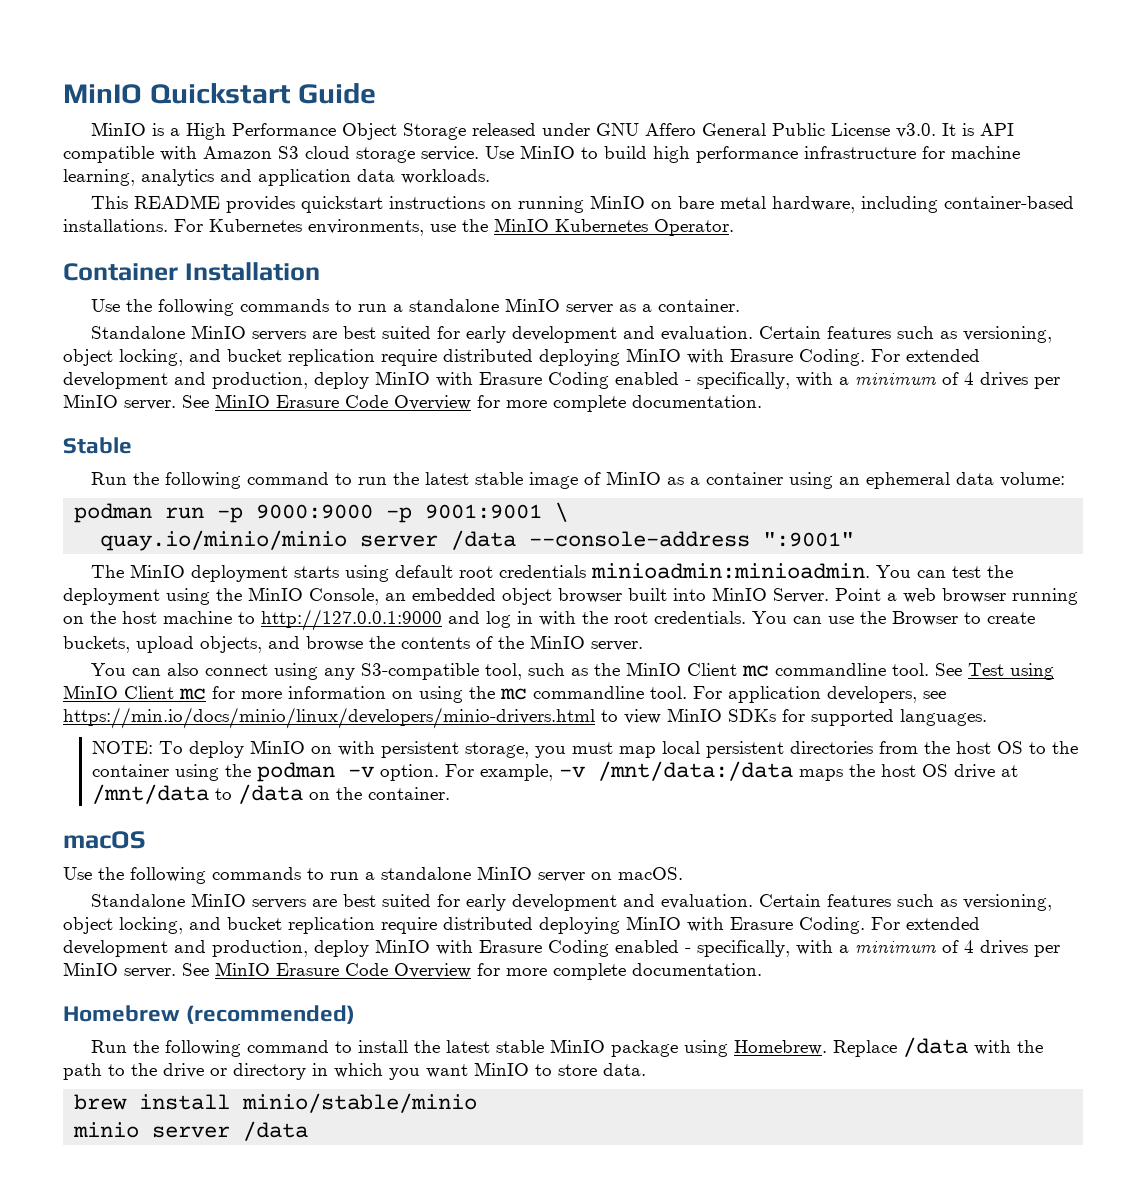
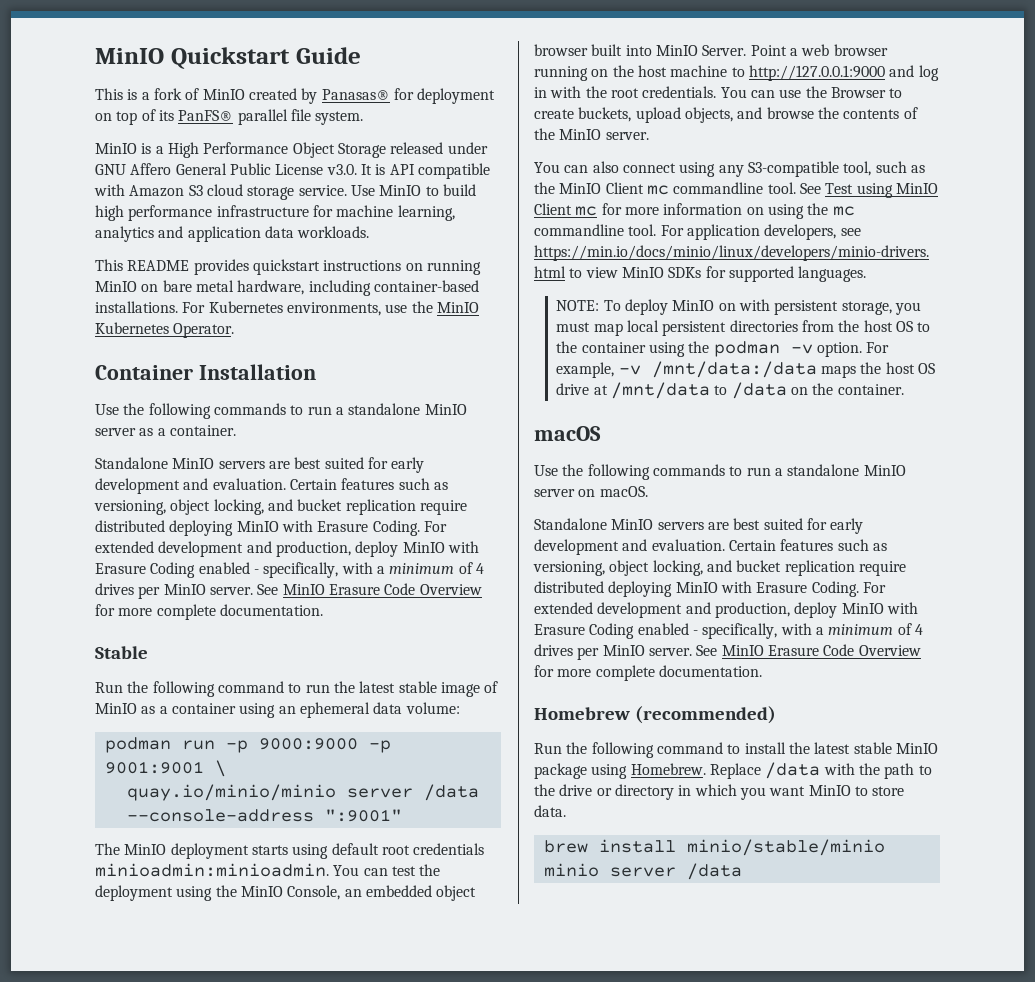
+ This is a fork of MinIO created by Panasas® for deployment on top of its PanFS® parallel file system.

